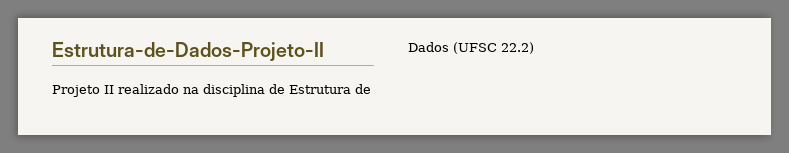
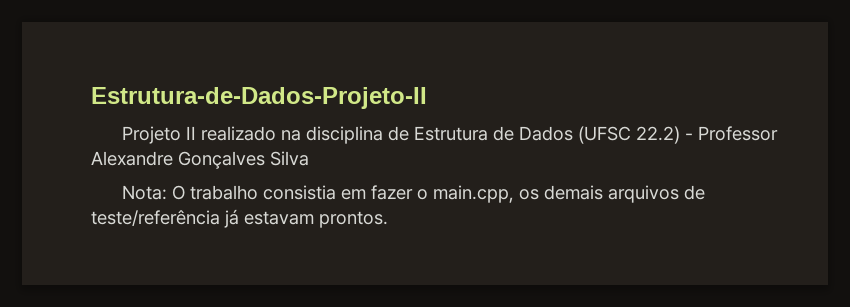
- Projeto II realizado na disciplina de Estrutura de Dados (UFSC 22.2)
+ Projeto II realizado na disciplina de Estrutura de Dados (UFSC 22.2) - Professor Alexandre Gonçalves Silva
+ Nota: O trabalho consistia em fazer o main.cpp, os demais arquivos de teste/referência já estavam prontos.

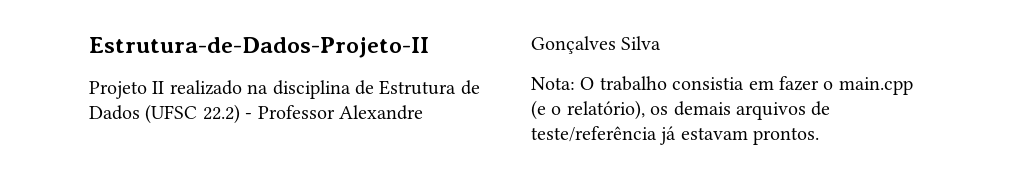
- Nota: O trabalho consistia em fazer o main.cpp, os demais arquivos de teste/referência já estavam prontos.
+ Nota: O trabalho consistia em fazer o main.cpp (e o relatório), os demais arquivos de teste/referência já estavam prontos.

